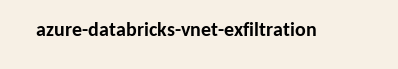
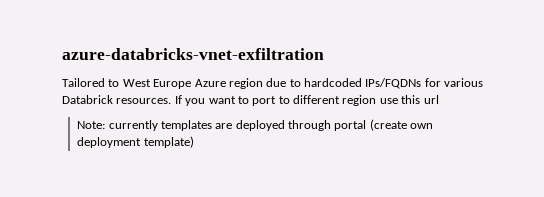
+ Tailored to West Europe Azure region due to hardcoded IPs/FQDNs for various Databrick resources. If you want to port to different region use this url
+ Note: currently templates are deployed through portal (create own deployment template)

